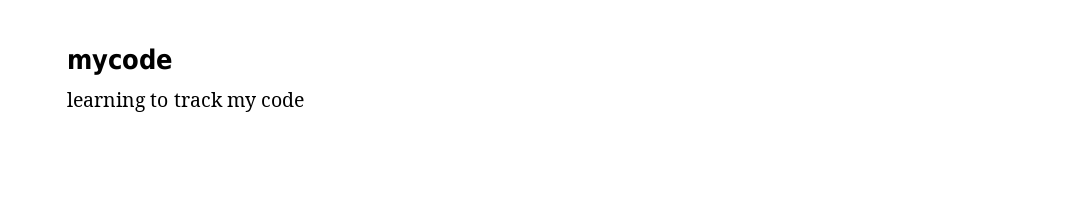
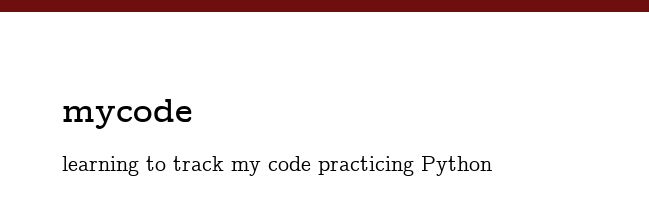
- learning to track my code
+ learning to track my code practicing Python

